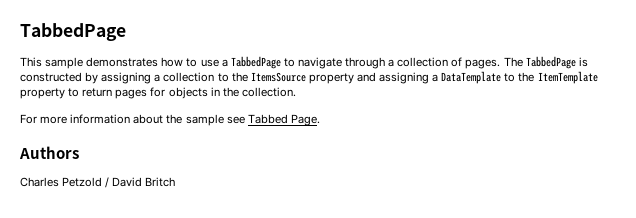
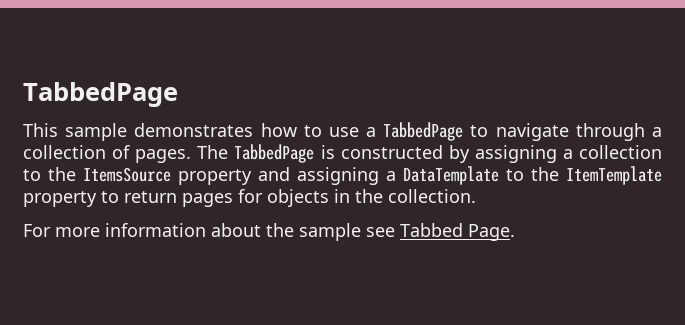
- Authors
- Charles Petzold / David Britch

